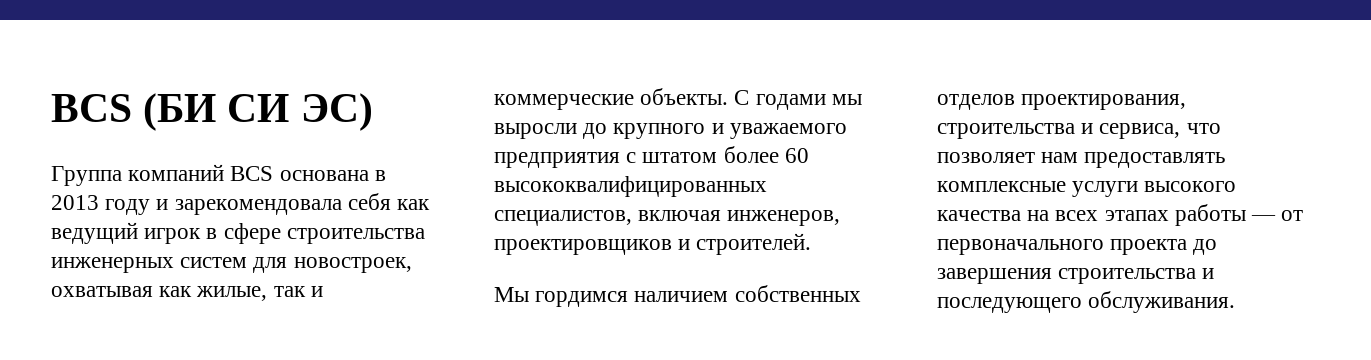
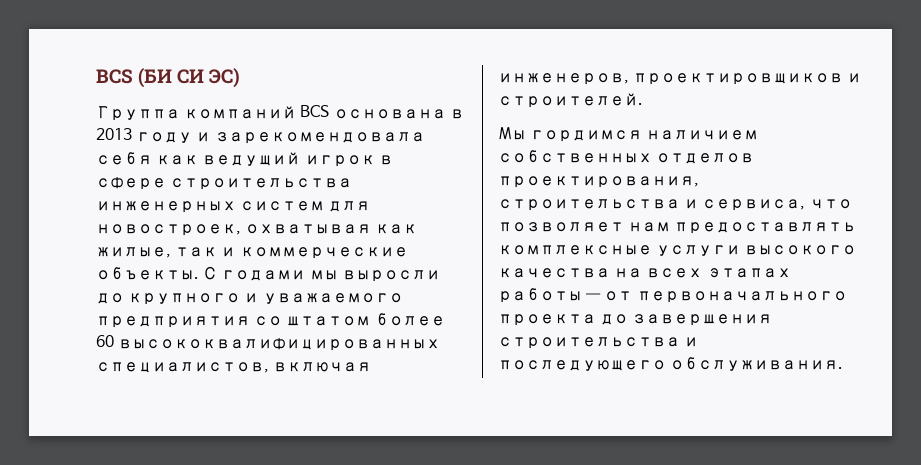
- С годами мы выросли до крупного и уважаемого предприятия с штатом более 60 высококвалифицированных специалистов, включая инженеров, проектировщиков и строителей.
+ С годами мы выросли до крупного и уважаемого предприятия со штатом более 60 высококвалифицированных специалистов, включая инженеров, проектировщиков и строителей.

